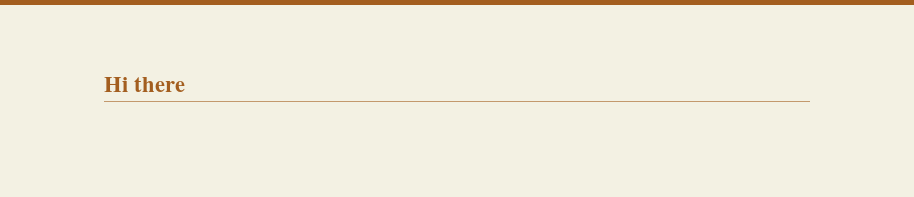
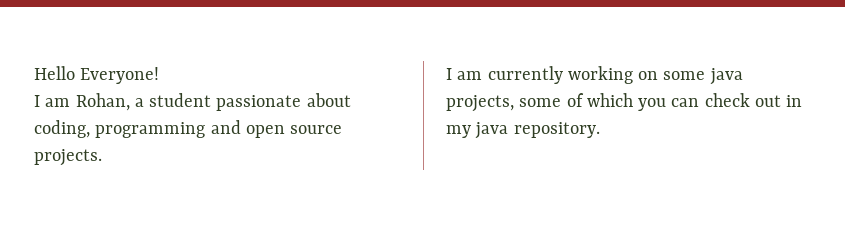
- Hi there
+ Hello Everyone!
+ I am Rohan, a student passionate about coding, programming and open source projects.
+ I am currently working on some java projects, some of which you can check out in my java repository.

